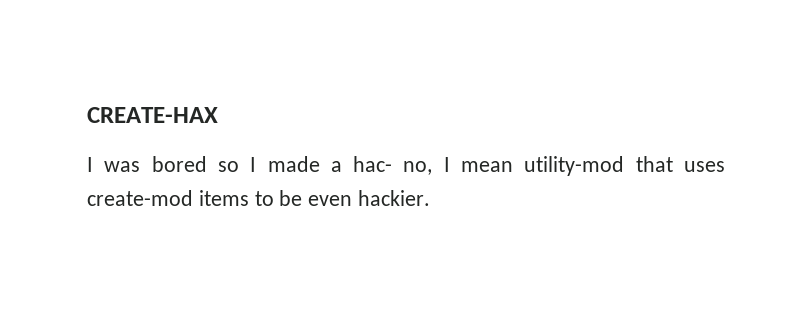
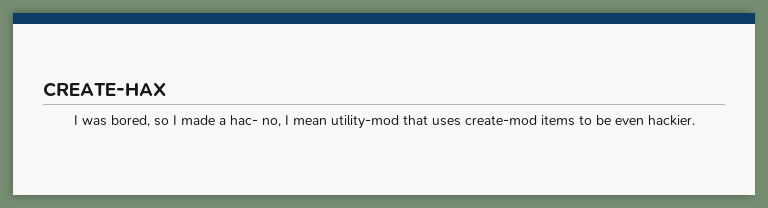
- I was bored so I made a hac- no, I mean utility-mod that uses create-mod items to be even hackier.
+ I was bored, so I made a hac- no, I mean utility-mod that uses create-mod items to be even hackier.

